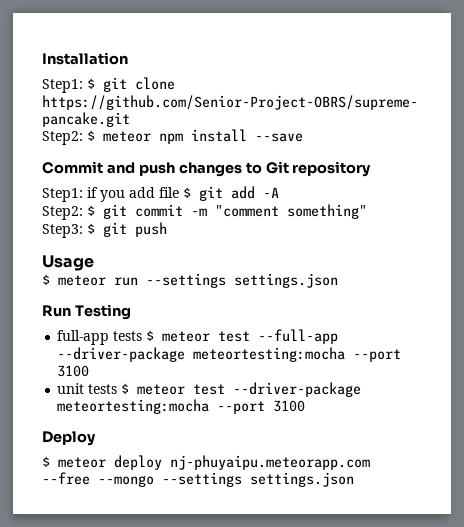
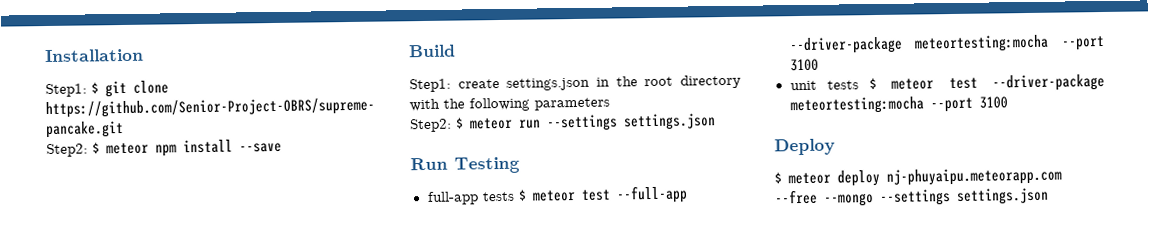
- Commit and push changes to Git repository
- Step1: if you add file $ git add -A
- Step2: $ git commit -m "comment something"
- Step3: $ git push
- Usage
- $ meteor run --settings settings.json
+ Build
+ Step1: create settings.json in the root directory with the following parameters
+ Step2: $ meteor run --settings settings.json

